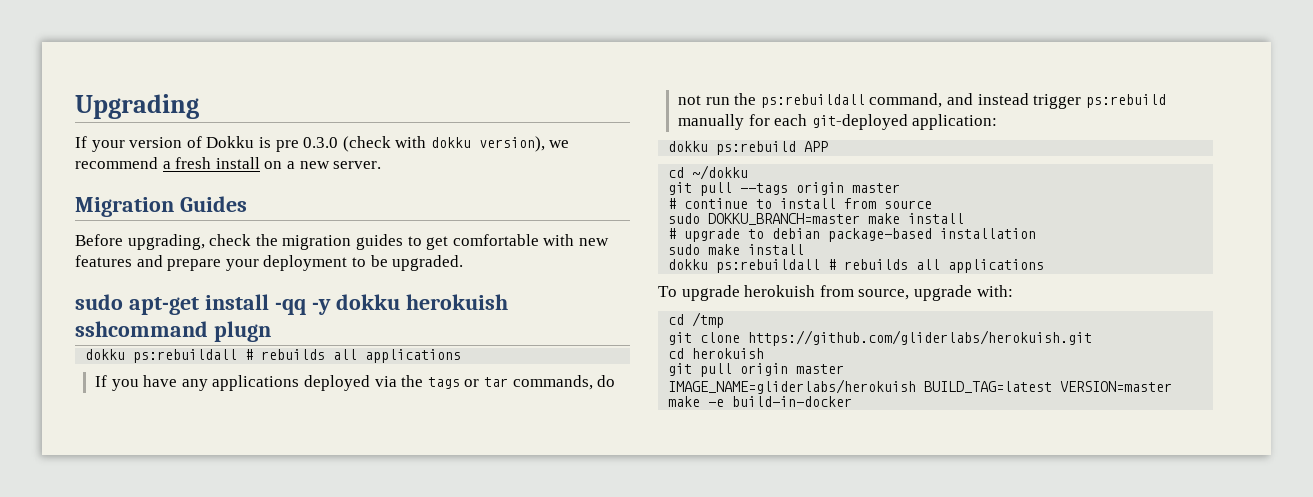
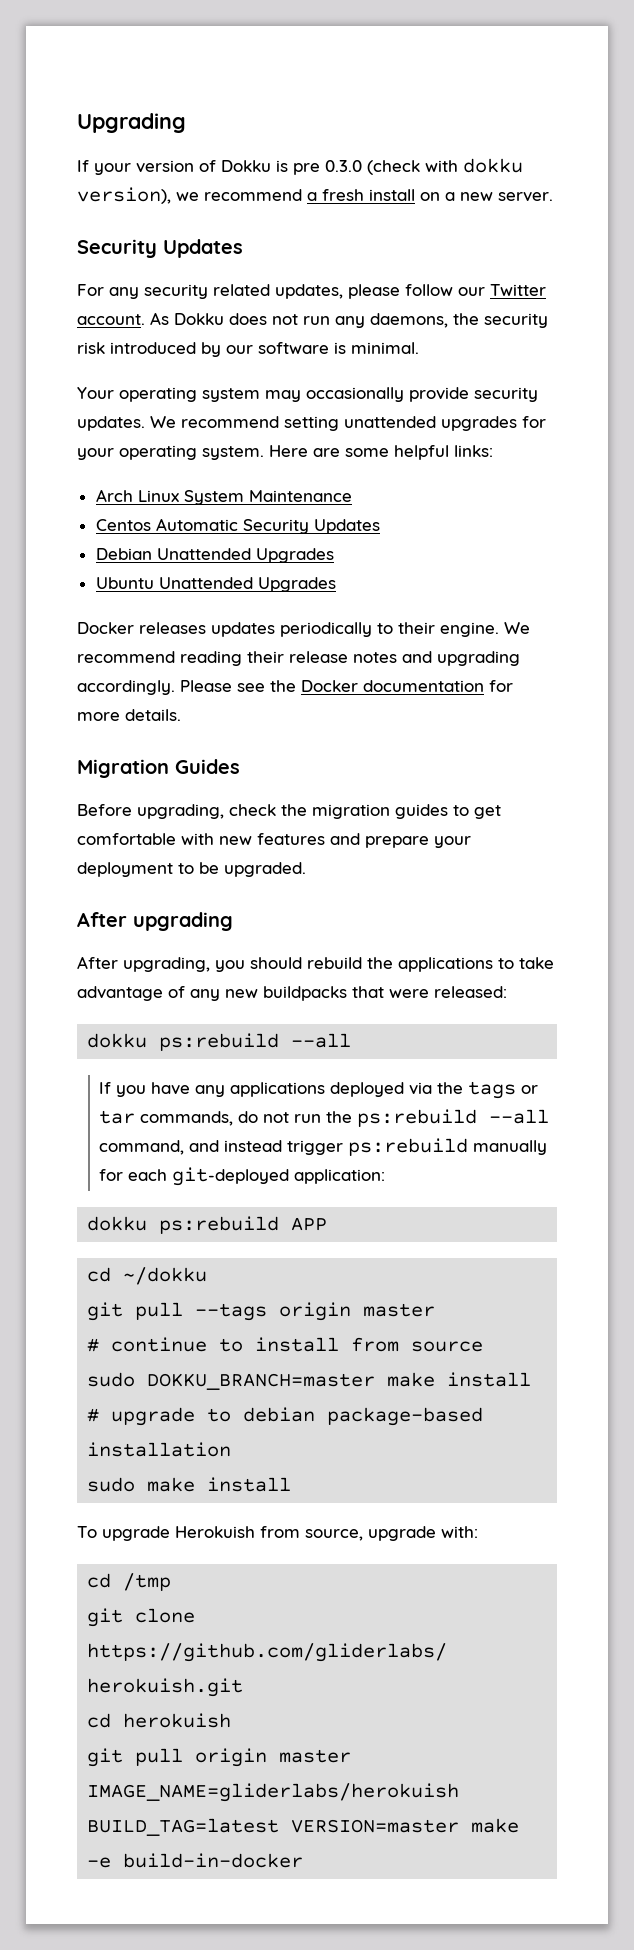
  If your version of Dokku is pre 0.3.0 (check with dokku version), we recommend a fresh install on a new server.
+ Security Updates
+ For any security related updates, please follow our Twitter account. As Dokku does not run any daemons, the security risk introduced by our software is minimal.
+ Your operating system may occasionally provide security updates. We recommend setting unattended upgrades for your operating system. Here are some helpful links:
+ Arch Linux System Maintenance
+ Centos Automatic Security Updates
+ Debian Unattended Upgrades
+ Ubuntu Unattended Upgrades
+ Docker releases updates periodically to their engine. We recommend reading their release notes and upgrading accordingly. Please see the Docker documentation for more details.
- sudo apt-get install -qq -y dokku herokuish sshcommand plugn
- dokku ps:rebuildall # rebuilds all applications
+ After upgrading
+ After upgrading, you should rebuild the applications to take advantage of any new buildpacks that were released:
+ dokku ps:rebuild --all
- If you have any applications deployed via the tags or tar commands, do not run the ps:rebuildall command, and instead trigger ps:rebuild manually for each git-deployed application:
+ If you have any applications deployed via the tags or tar commands, do not run the ps:rebuild --all command, and instead trigger ps:rebuild manually for each git-deployed application:
  sudo make install
- dokku ps:rebuildall # rebuilds all applications
- To upgrade herokuish from source, upgrade with:
+ To upgrade Herokuish from source, upgrade with:

